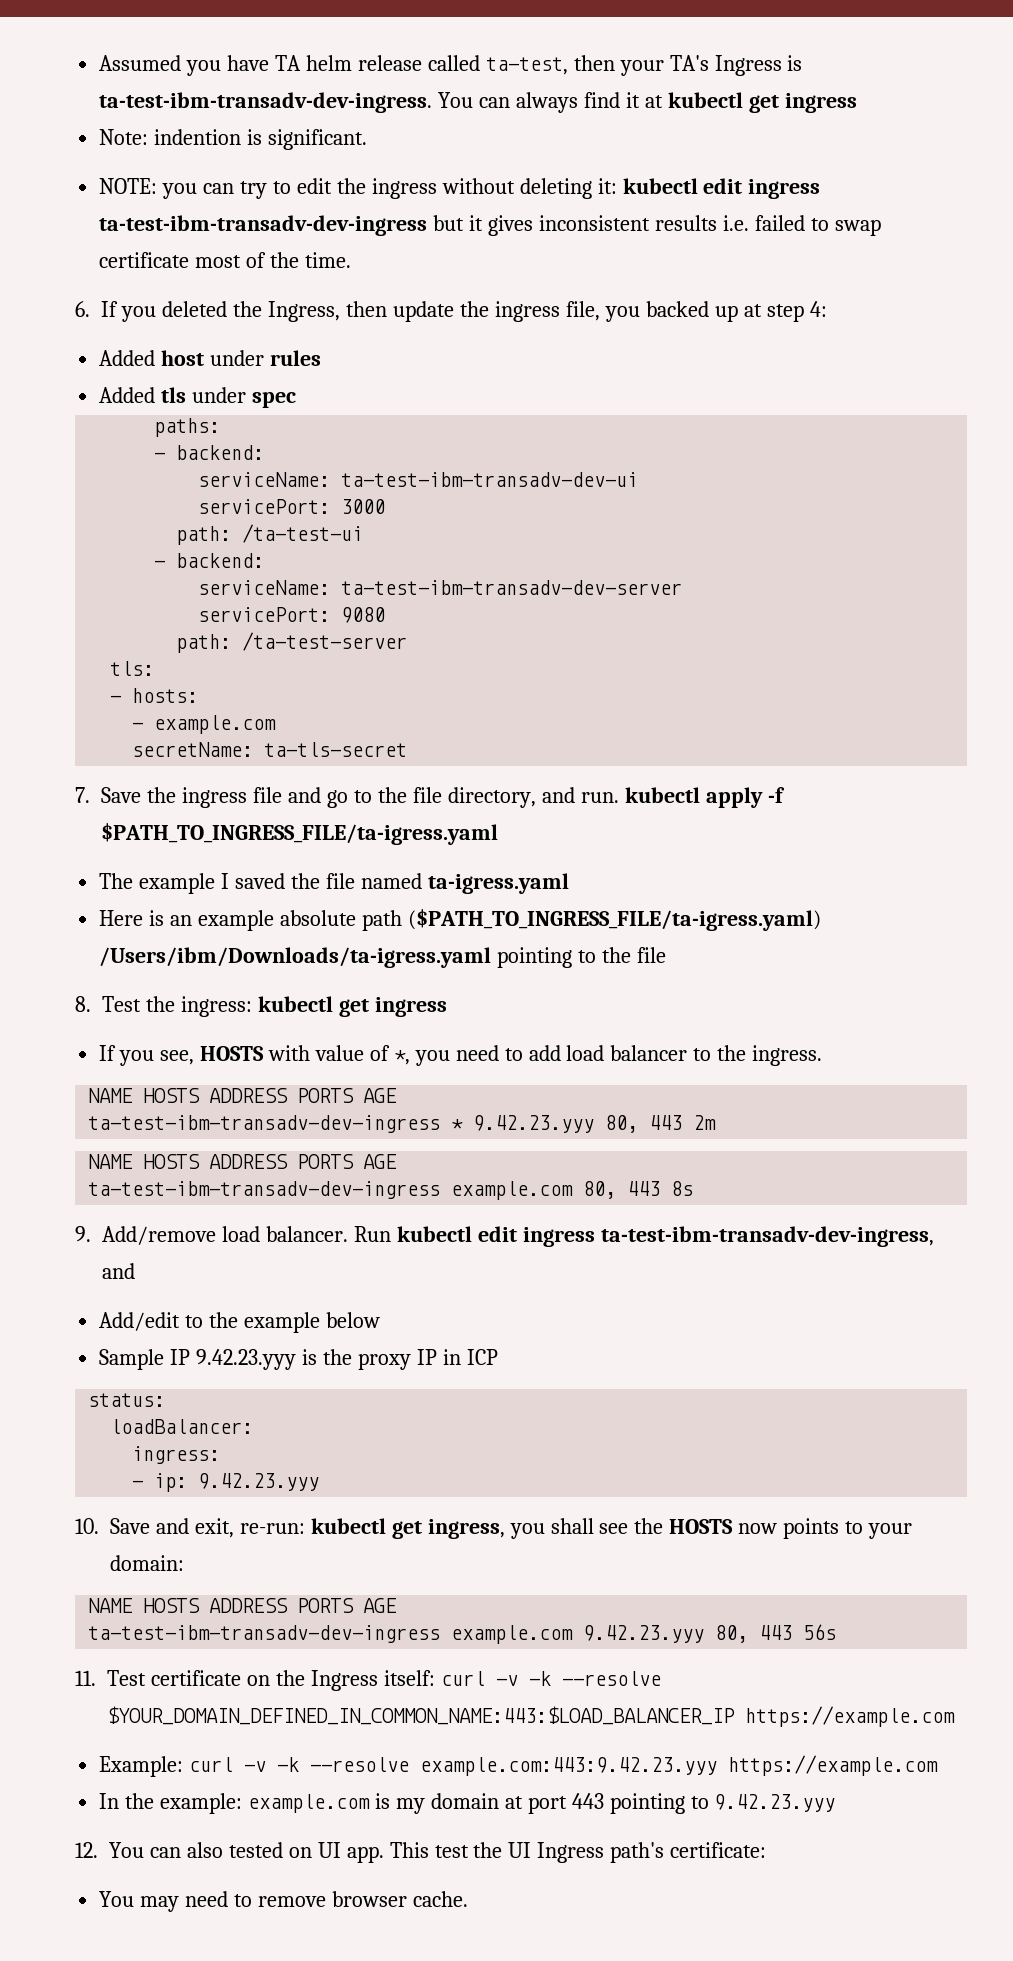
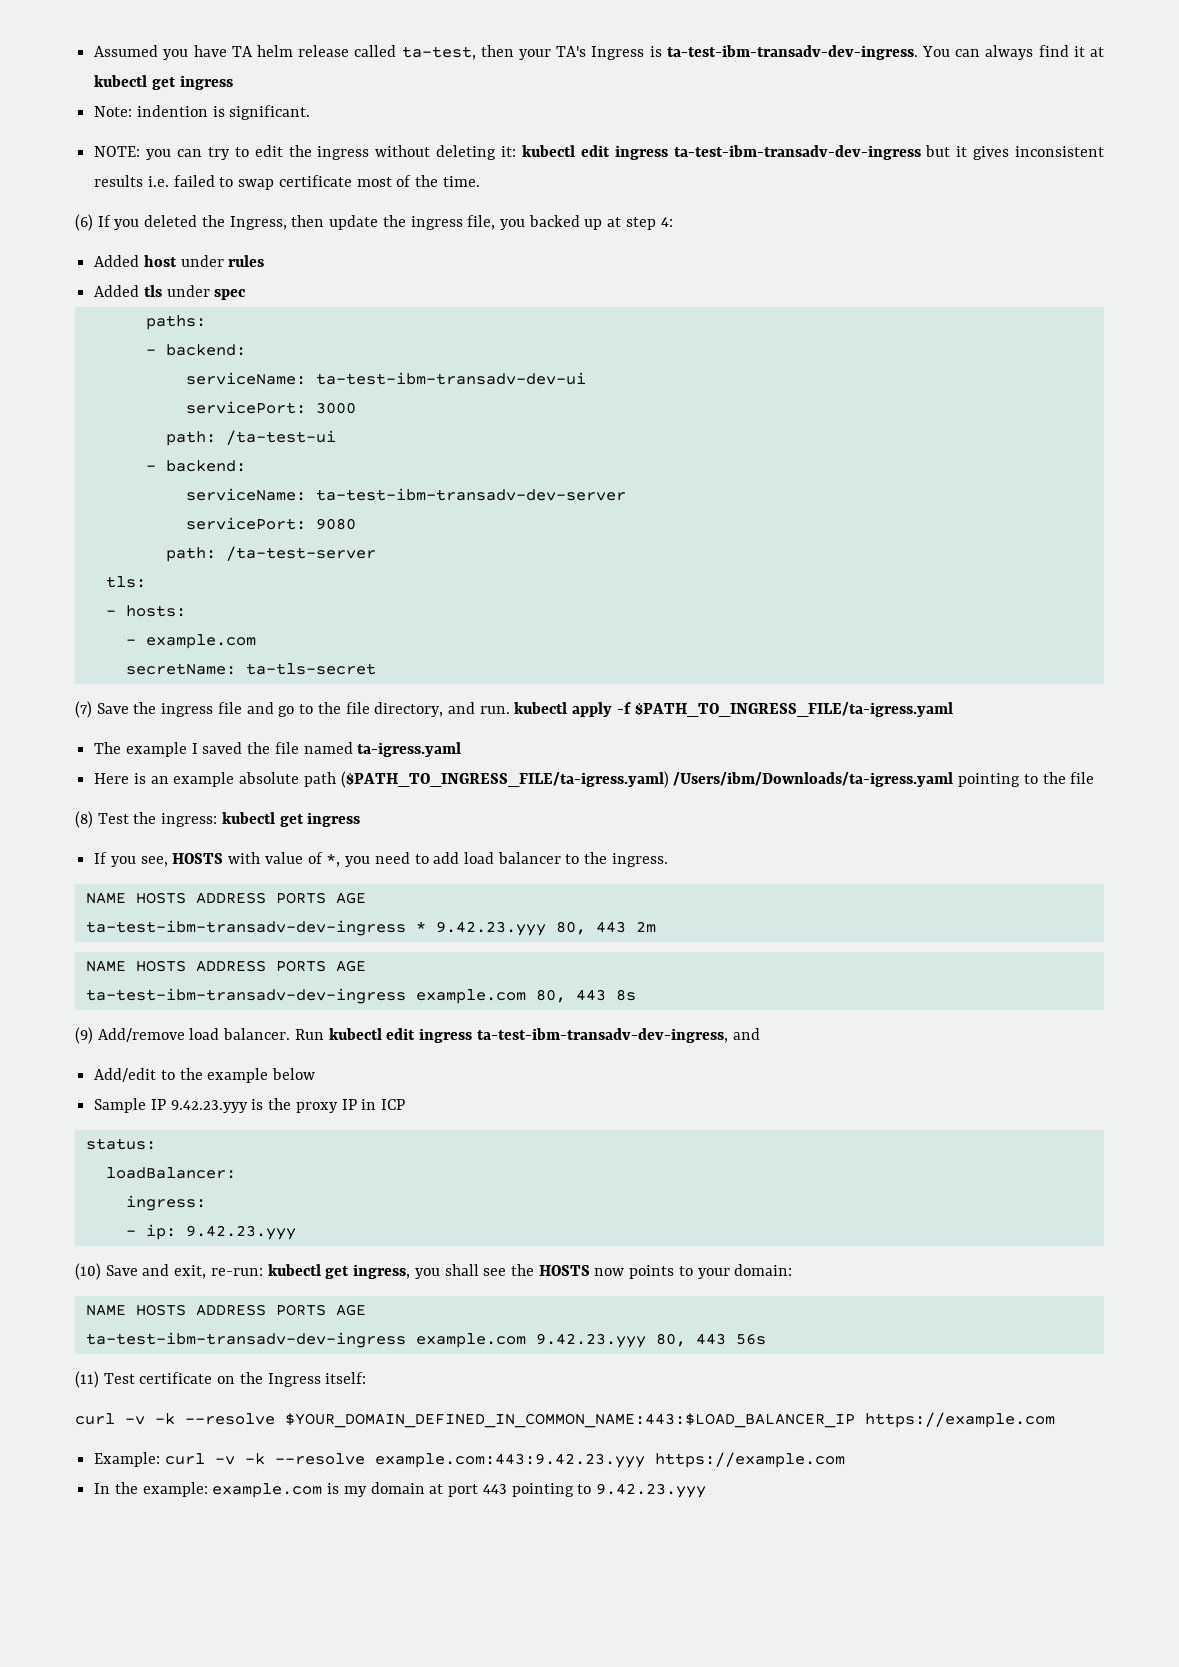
- 6. If you deleted the Ingress, then update the ingress file, you backed up at step 4:
+ (6) If you deleted the Ingress, then update the ingress file, you backed up at step 4:
- 7. Save the ingress file and go to the file directory, and run. kubectl apply -f $PATH_TO_INGRESS_FILE/ta-igress.yaml
+ (7) Save the ingress file and go to the file directory, and run. kubectl apply -f $PATH_TO_INGRESS_FILE/ta-igress.yaml
- 8. Test the ingress: kubectl get ingress
+ (8) Test the ingress: kubectl get ingress
- 9. Add/remove load balancer.
+ (9) Add/remove load balancer.
- 10. Save and exit, re-run: kubectl get ingress, you shall see the HOSTS now points to your domain:
+ (10) Save and exit, re-run: kubectl get ingress, you shall see the HOSTS now points to your domain:
- 11. Test certificate on the Ingress itself: curl -v -k --resolve $YOUR_DOMAIN_DEFINED_IN_COMMON_NAME:443:$LOAD_BALANCER_IP https://example.com
+ (11) Test certificate on the Ingress itself:
+ curl -v -k --resolve $YOUR_DOMAIN_DEFINED_IN_COMMON_NAME:443:$LOAD_BALANCER_IP https://example.com
- 12. You can also tested on UI app. This test the UI Ingress path's certificate:
- You may need to remove browser cache.

